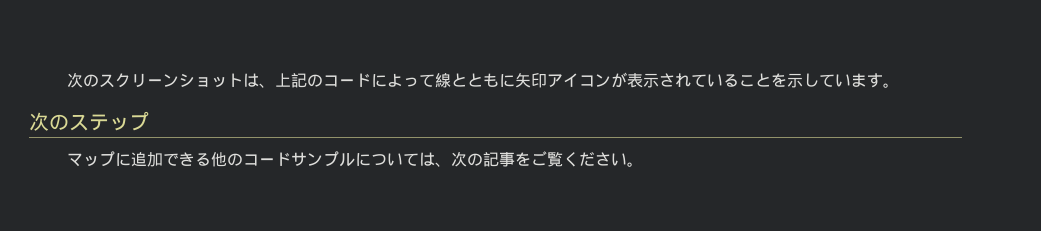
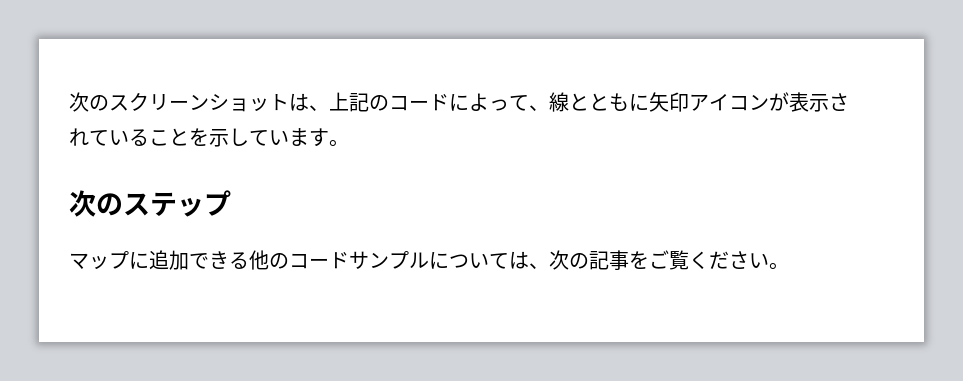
- 次のスクリーンショットは、上記のコードによって線とともに矢印アイコンが表示されていることを示しています。
+ 次のスクリーンショットは、上記のコードによって、線とともに矢印アイコンが表示されていることを示しています。

